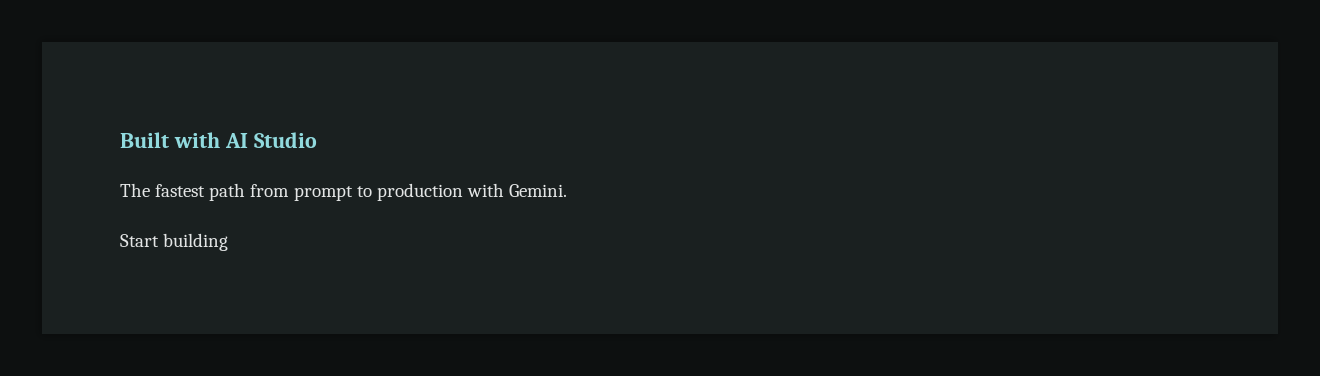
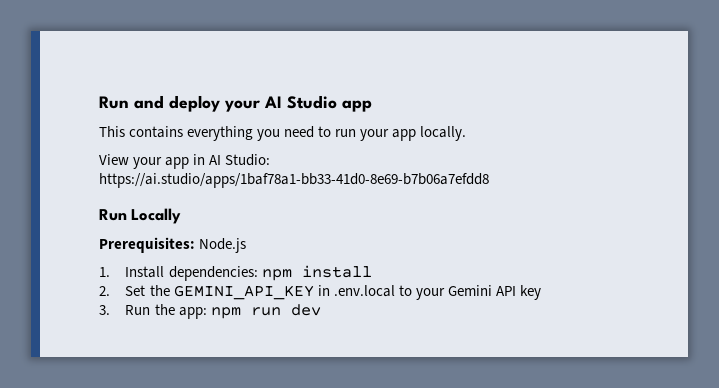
- Built with AI Studio
- The fastest path from prompt to production with Gemini.
- Start building
+ Run and deploy your AI Studio app
+ This contains everything you need to run your app locally.
+ View your app in AI Studio: https://ai.studio/apps/1baf78a1-bb33-41d0-8e69-b7b06a7efdd8
+ Run Locally
+ Prerequisites: Node.js
+ 1. Install dependencies: npm install
+ 2. Set the GEMINI_API_KEY in .env.local to your Gemini API key
+ 3. Run the app: npm run dev

